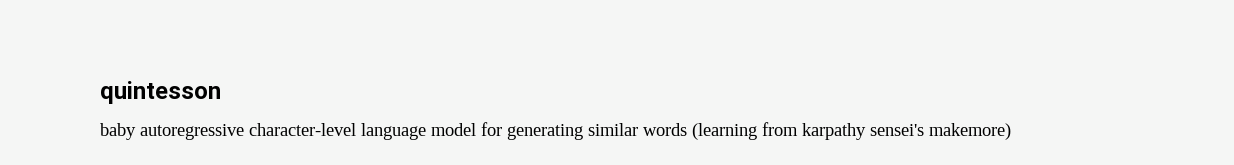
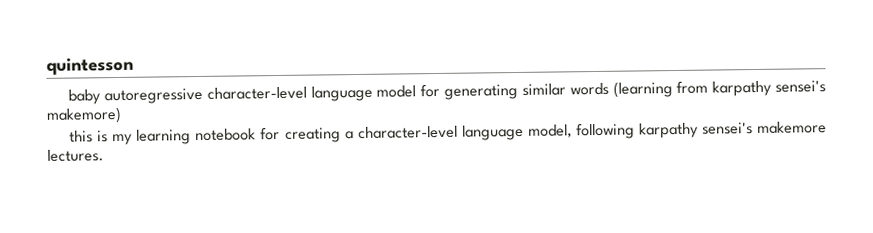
+ this is my learning notebook for creating a character-level language model, following karpathy sensei's makemore lectures.

